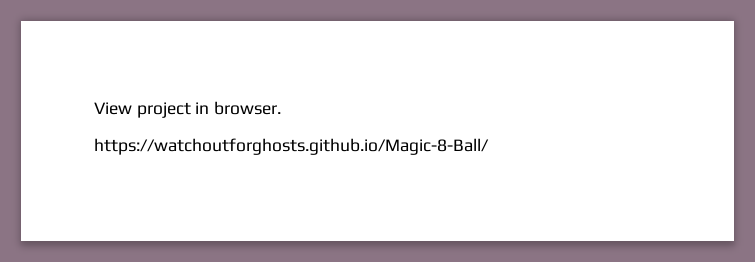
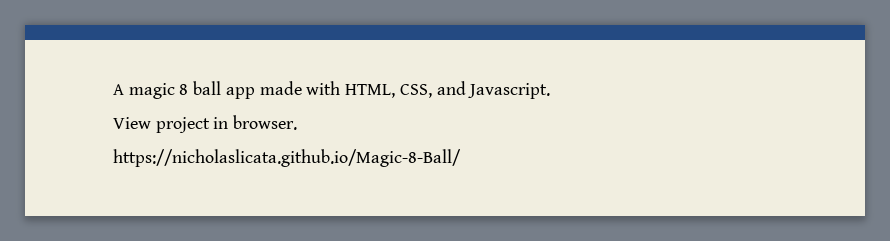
+ A magic 8 ball app made with HTML, CSS, and Javascript.
- https://watchoutforghosts.github.io/Magic-8-Ball/
+ https://nicholaslicata.github.io/Magic-8-Ball/

